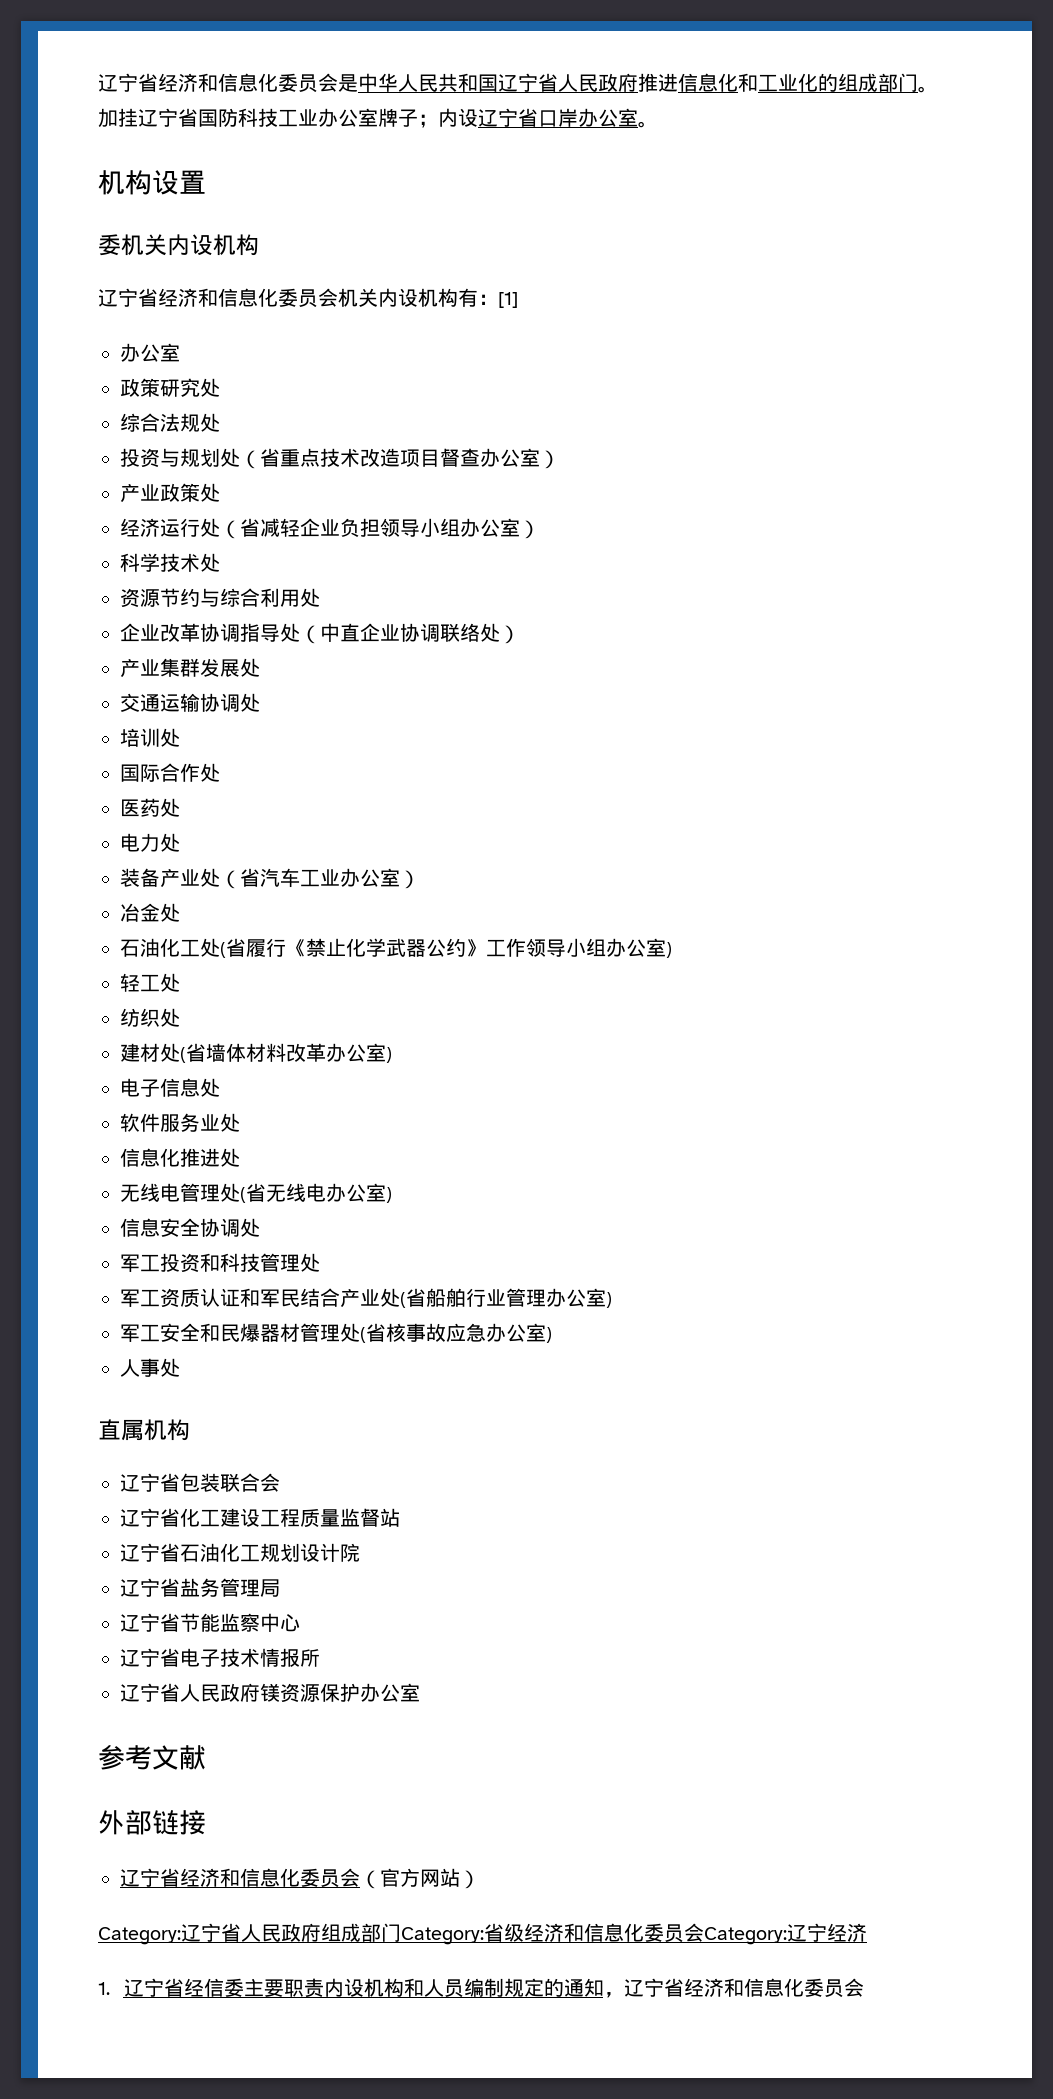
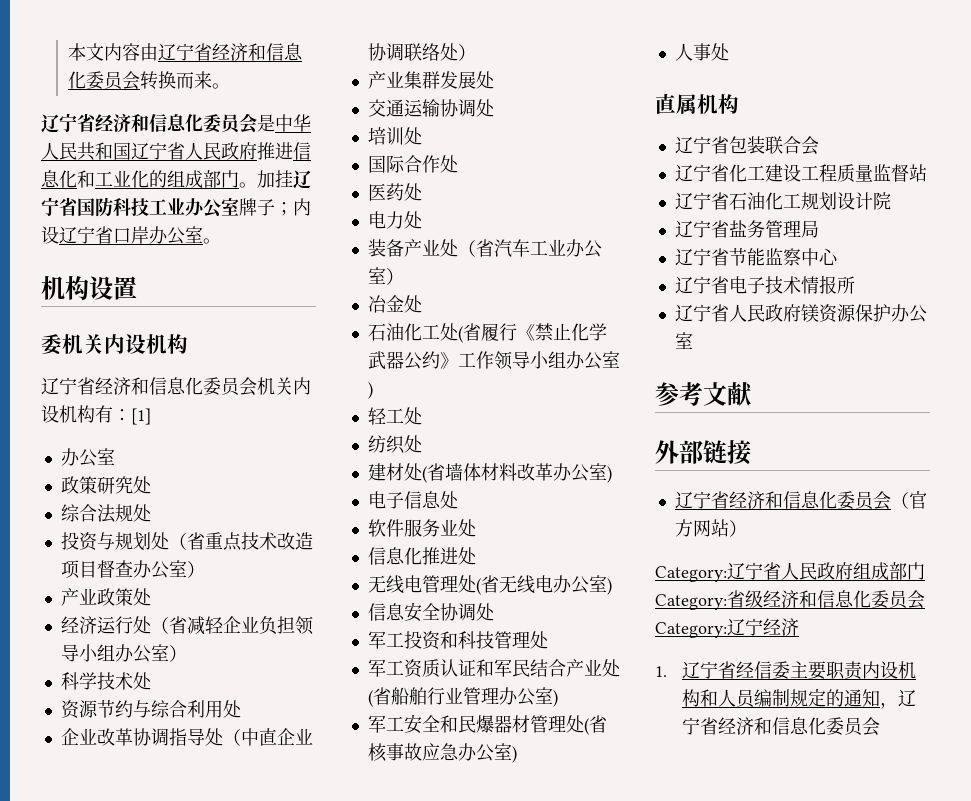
+ 本文内容由辽宁省经济和信息化委员会转换而来。

